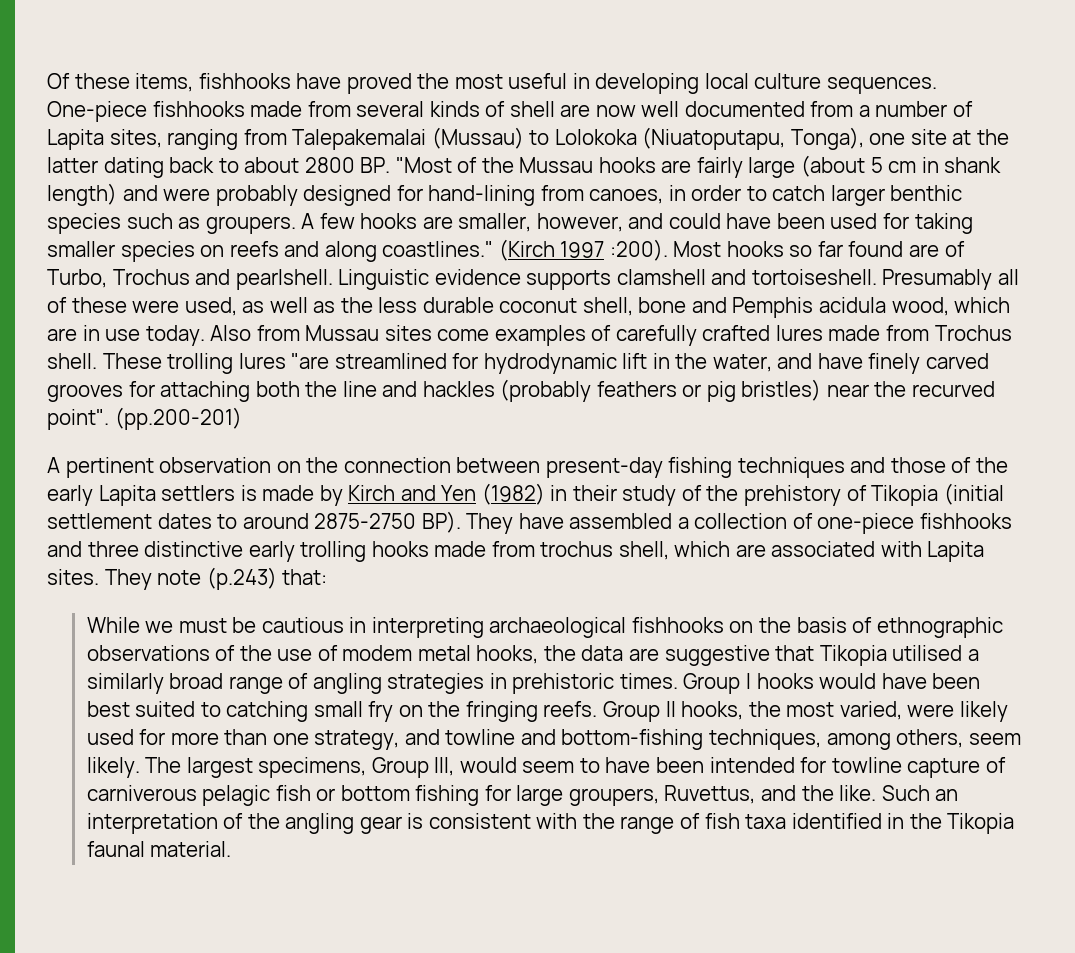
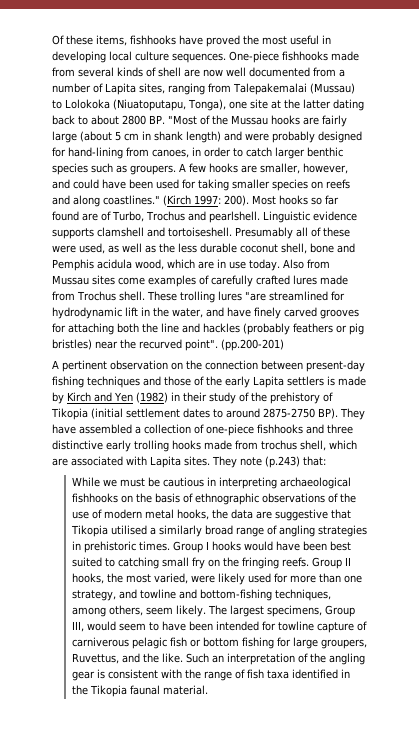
- (Kirch 1997 :200).
+ (Kirch 1997: 200).
- While we must be cautious in interpreting archaeological fishhooks on the basis of ethnographic observations of the use of modem metal hooks, the data are suggestive that Tikopia utilised a similarly broad range of angling strategies in prehistoric times.
+ While we must be cautious in interpreting archaeological fishhooks on the basis of ethnographic observations of the use of modern metal hooks, the data are suggestive that Tikopia utilised a similarly broad range of angling strategies in prehistoric times.

